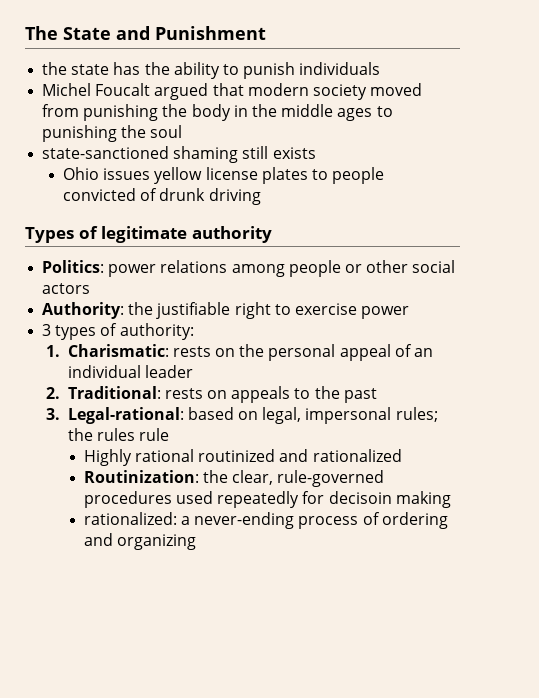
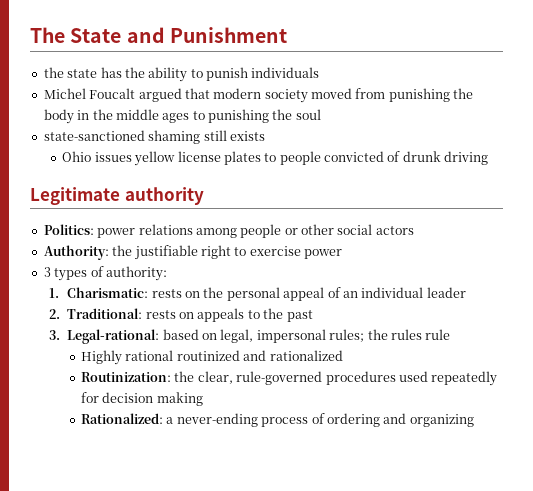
- Types of legitimate authority
+ Legitimate authority
- Routinization: the clear, rule-governed procedures used repeatedly for decisoin making
+ Routinization: the clear, rule-governed procedures used repeatedly for decision making
- rationalized: a never-ending process of ordering and organizing
+ Rationalized: a never-ending process of ordering and organizing

